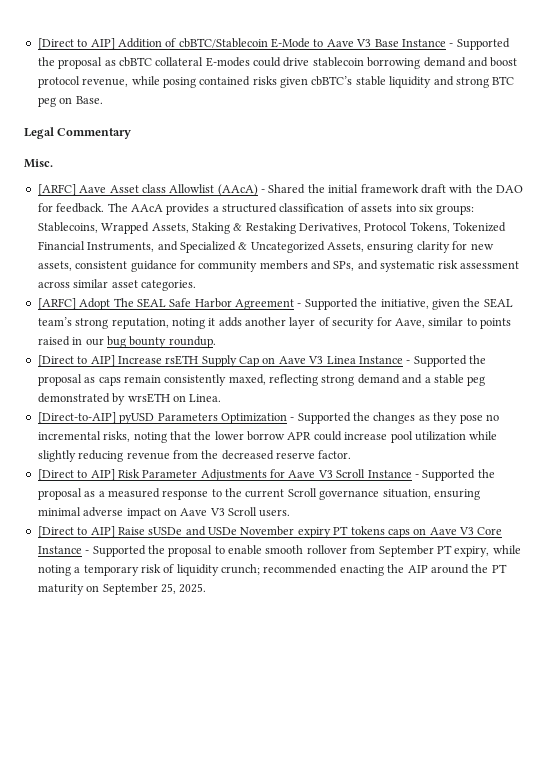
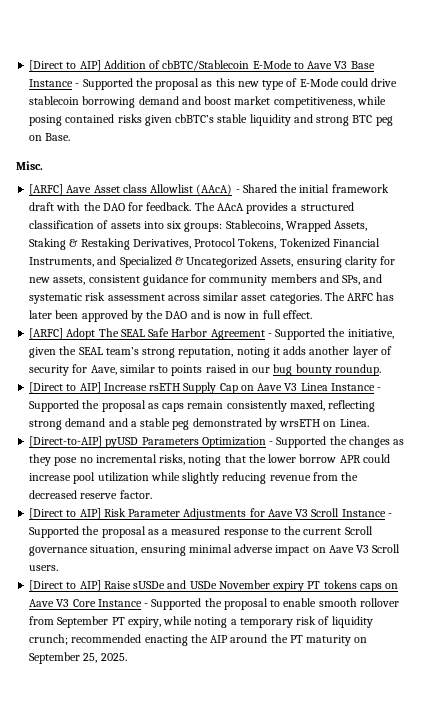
- [Direct to AIP] Addition of cbBTC/Stablecoin E-Mode to Aave V3 Base Instance - Supported the proposal as cbBTC collateral E-modes could drive stablecoin borrowing demand and boost protocol revenue, while posing contained risks given cbBTC’s stable liquidity and strong BTC peg on Base.
+ [Direct to AIP] Addition of cbBTC/Stablecoin E-Mode to Aave V3 Base Instance - Supported the proposal as this new type of E-Mode could drive stablecoin borrowing demand and boost market competitiveness, while posing contained risks given cbBTC’s stable liquidity and strong BTC peg on Base.
- Legal Commentary
+ The ARFC has later been approved by the DAO and is now in full effect.

